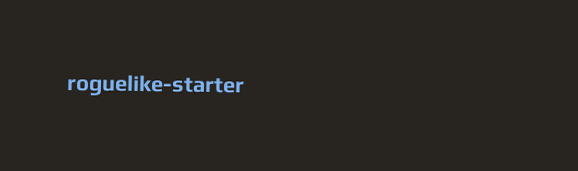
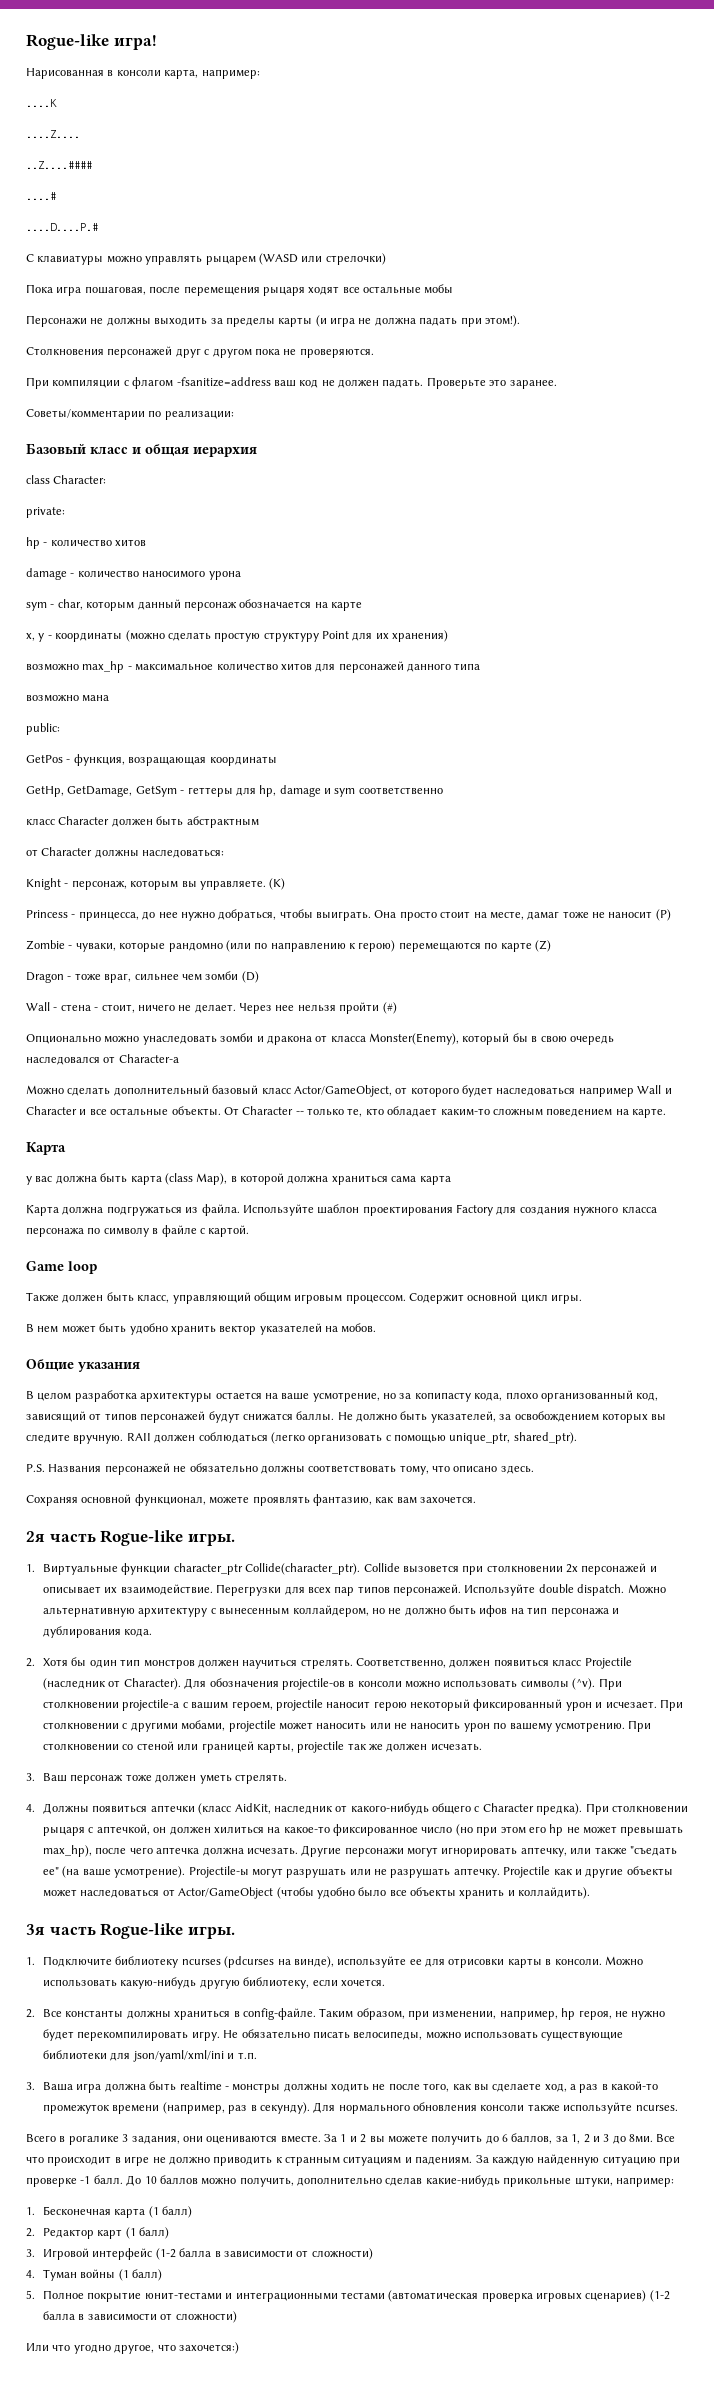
- roguelike-starter
+ Rogue-like игра!
+ Нарисованная в консоли карта, например:
+ ....K
+ ....Z....
+ ..Z....####
+ ....#
+ ....D....P.#
+ С клавиатуры можно управлять рыцарем (WASD или стрелочки)
+ Пока игра пошаговая, после перемещения рыцаря ходят все остальные мобы
+ Персонажи не должны выходить за пределы карты (и игра не должна падать при этом!).
+ Столкновения персонажей друг с другом пока не проверяются.
+ При компиляции с флагом -fsanitize=address ваш код не должен падать. Проверьте это заранее.
+ Советы/комментарии по реализации:
+ Базовый класс и общая иерархия
+ class Character:
+ private:
+ hp - количество хитов
+ damage - количество наносимого урона
+ sym - char, которым данный персонаж обозначается на карте
+ x, y - координаты (можно сделать простую структуру Point для их хранения)
+ возможно max_hp - максимальное количество хитов для персонажей данного типа
+ возможно мана
+ public:
+ GetPos - функция, возращающая координаты
+ GetHp, GetDamage, GetSym - геттеры для hp, damage и sym соответственно
+ класс Character должен быть абстрактным
+ от Character должны наследоваться:
+ Knight - персонаж, которым вы управляете. (K)
+ Princess - принцесса, до нее нужно добраться, чтобы выиграть. Она просто стоит на месте, дамаг тоже не наносит (P)
+ Zombie - чуваки, которые рандомно (или по направлению к герою) перемещаются по карте (Z)
+ Dragon - тоже враг, сильнее чем зомби (D)
+ Wall - стена - стоит, ничего не делает. Через нее нельзя пройти (#)
+ Опционально можно унаследовать зомби и дракона от класса Monster(Enemy), который бы в свою очередь наследовался от Character-а
+ Можно сделать дополнительный базовый класс Actor/GameObject, от которого будет наследоваться например Wall и Character и все остальные объекты. От Character -- только те, кто обладает каким-то сложным поведением на карте.
+ Карта
+ у вас должна быть карта (class Map), в которой должна храниться сама карта
+ Карта должна подгружаться из файла. Используйте шаблон проектирования Factory для создания нужного класса персонажа по символу в файле с картой.
+ Game loop
+ Также должен быть класс, управляющий общим игровым процессом. Содержит основной цикл игры.
+ В нем может быть удобно хранить вектор указателей на мобов.
+ Общие указания
+ В целом разработка архитектуры остается на ваше усмотрение, но за копипасту кода, плохо организованный код, зависящий от типов персонажей будут снижатся баллы. Не должно быть указателей, за освобождением которых вы следите вручную. RAII должен соблюдаться (легко организовать с помощью unique_ptr, shared_ptr).
+ P.S. Названия персонажей не обязательно должны соответствовать тому, что описано здесь.
+ Сохраняя основной функционал, можете проявлять фантазию, как вам захочется.
+ 2я часть Rogue-like игры.
+ 1. Виртуальные функции character_ptr Collide(character_ptr). Collide вызовется при столкновении 2х персонажей и описывает их взаимодействие. Перегрузки для всех пар типов персонажей. Используйте double dispatch. Можно альтернативную архитектуру с вынесенным коллайдером, но не должно быть ифов на тип персонажа и дублирования кода.
+ 2. Хотя бы один тип монстров должен научиться стрелять. Соответственно, должен появиться класс Projectile (наследник от Character). Для обозначения projectile-ов в консоли можно использовать символы (^v). При столкновении projectile-а с вашим героем, projectile наносит герою некоторый фиксированный урон и исчезает. При столкновении с другими мобами, projectile может наносить или не наносить урон по вашему усмотрению. При столкновении со стеной или границей карты, projectile так же должен исчезать.
+ 3. Ваш персонаж тоже должен уметь стрелять.
+ 4. Должны появиться аптечки (класс AidKit, наследник от какого-нибудь общего с Character предка). При столкновении рыцаря с аптечкой, он должен хилиться на какое-то фиксированное число (но при этом его hp не может превышать max_hp), после чего аптечка должна исчезать. Другие персонажи могут игнорировать аптечку, или также "съедать ее" (на ваше усмотрение). Projectile-ы могут разрушать или не разрушать аптечку. Projectile как и другие объекты может наследоваться от Actor/GameObject (чтобы удобно было все объекты хранить и коллайдить).
+ 3я часть Rogue-like игры.
+ 1. Подключите библиотеку ncurses (pdcurses на винде), используйте ее для отрисовки карты в консоли. Можно использовать какую-нибудь другую библиотеку, если хочется.
+ 2. Все константы должны храниться в config-файле. Таким образом, при изменении, например, hp героя, не нужно будет перекомпилировать игру. Не обязательно писать велосипеды, можно использовать существующие библиотеки для json/yaml/xml/ini и т.п.
+ 3. Ваша игра должна быть realtime - монстры должны ходить не после того, как вы сделаете ход, а раз в какой-то промежуток времени (например, раз в секунду). Для нормального обновления консоли также используйте ncurses.
+ Всего в рогалике 3 задания, они оцениваются вместе. За 1 и 2 вы можете получить до 6 баллов, за 1, 2 и 3 до 8ми. Все что происходит в игре не должно приводить к странным ситуациям и падениям. За каждую найденную ситуацию при проверке -1 балл. До 10 баллов можно получить, дополнительно сделав какие-нибудь прикольные штуки, например:
+ 1. Бесконечная карта (1 балл)
+ 2. Редактор карт (1 балл)
+ 3. Игровой интерфейс (1-2 балла в зависимости от сложности)
+ 4. Туман войны (1 балл)
+ 5. Полное покрытие юнит-тестами и интеграционными тестами (автоматическая проверка игровых сценариев) (1-2 балла в зависимости от сложности)
+ Или что угодно другое, что захочется:)

